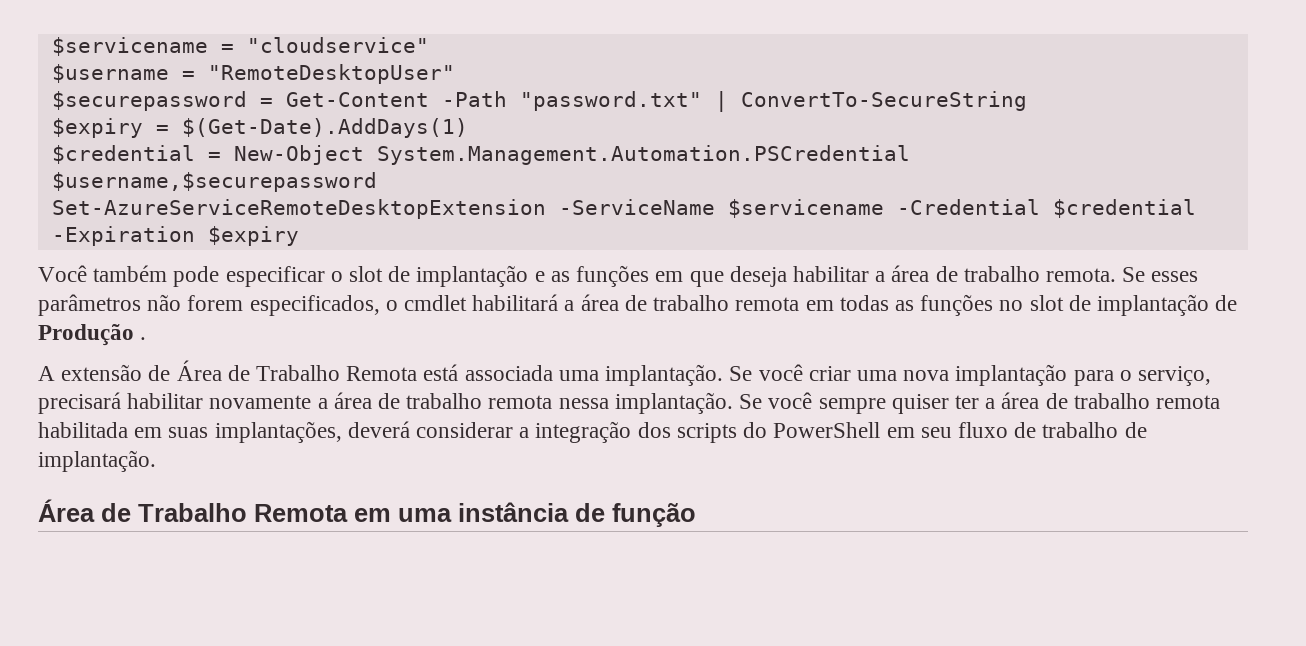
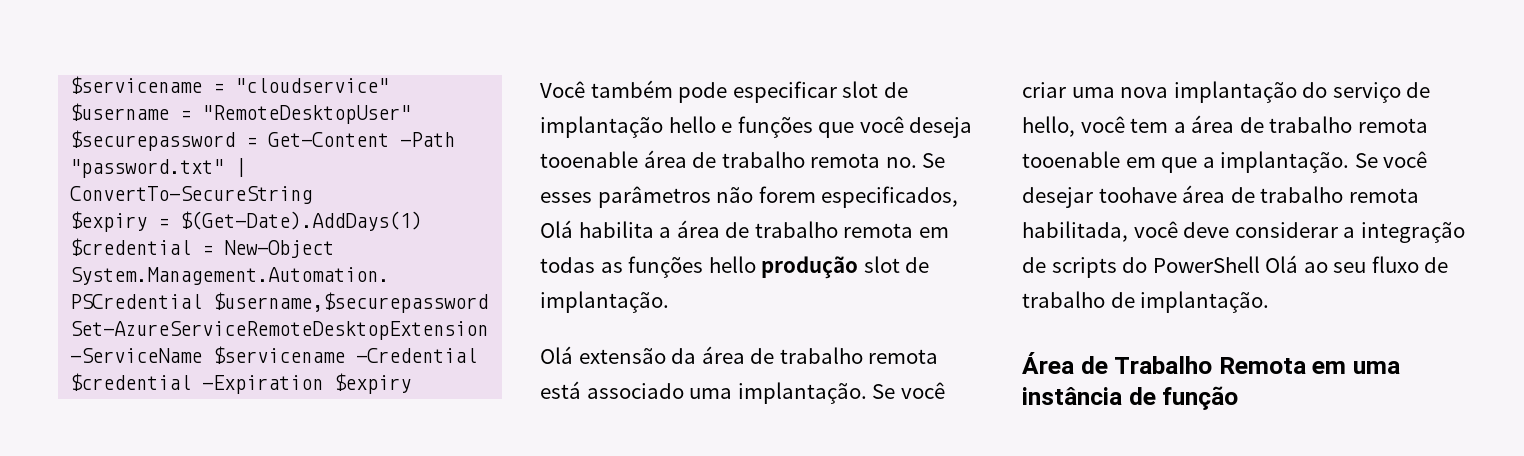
- Você também pode especificar o slot de implantação e as funções em que deseja habilitar a área de trabalho remota. Se esses parâmetros não forem especificados, o cmdlet habilitará a área de trabalho remota em todas as funções no slot de implantação de Produção .
- A extensão de Área de Trabalho Remota está associada uma implantação.
+ Você também pode especificar slot de implantação hello e funções que você deseja tooenable área de trabalho remota no. Se esses parâmetros não forem especificados, Olá habilita a área de trabalho remota em todas as funções hello produção slot de implantação.
+ Olá extensão da área de trabalho remota está associado uma implantação.
- Se você criar uma nova implantação para o serviço, precisará habilitar novamente a área de trabalho remota nessa implantação. Se você sempre quiser ter a área de trabalho remota habilitada em suas implantações, deverá considerar a integração dos scripts do PowerShell em seu fluxo de trabalho de implantação.
+ Se você criar uma nova implantação do serviço de hello, você tem a área de trabalho remota tooenable em que a implantação. Se você desejar toohave área de trabalho remota habilitada, você deve considerar a integração de scripts do PowerShell Olá ao seu fluxo de trabalho de implantação.

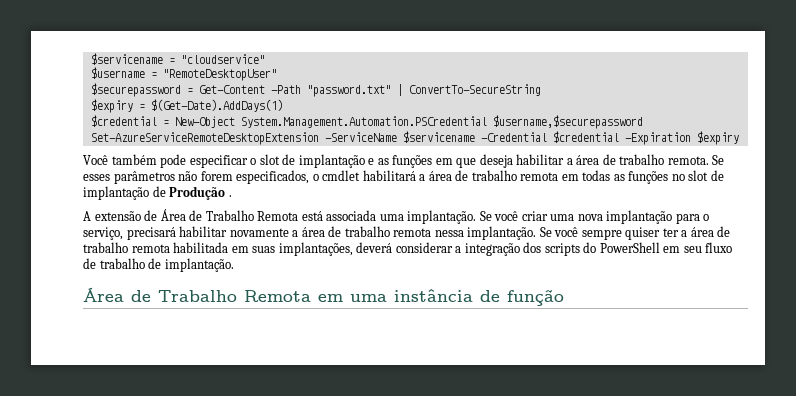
- Você também pode especificar slot de implantação hello e funções que você deseja tooenable área de trabalho remota no. Se esses parâmetros não forem especificados, Olá habilita a área de trabalho remota em todas as funções hello produção slot de implantação.
- Olá extensão da área de trabalho remota está associado uma implantação.
+ Você também pode especificar o slot de implantação e as funções em que deseja habilitar a área de trabalho remota. Se esses parâmetros não forem especificados, o cmdlet habilitará a área de trabalho remota em todas as funções no slot de implantação de Produção .
+ A extensão de Área de Trabalho Remota está associada uma implantação.
- Se você criar uma nova implantação do serviço de hello, você tem a área de trabalho remota tooenable em que a implantação. Se você desejar toohave área de trabalho remota habilitada, você deve considerar a integração de scripts do PowerShell Olá ao seu fluxo de trabalho de implantação.
+ Se você criar uma nova implantação para o serviço, precisará habilitar novamente a área de trabalho remota nessa implantação. Se você sempre quiser ter a área de trabalho remota habilitada em suas implantações, deverá considerar a integração dos scripts do PowerShell em seu fluxo de trabalho de implantação.

